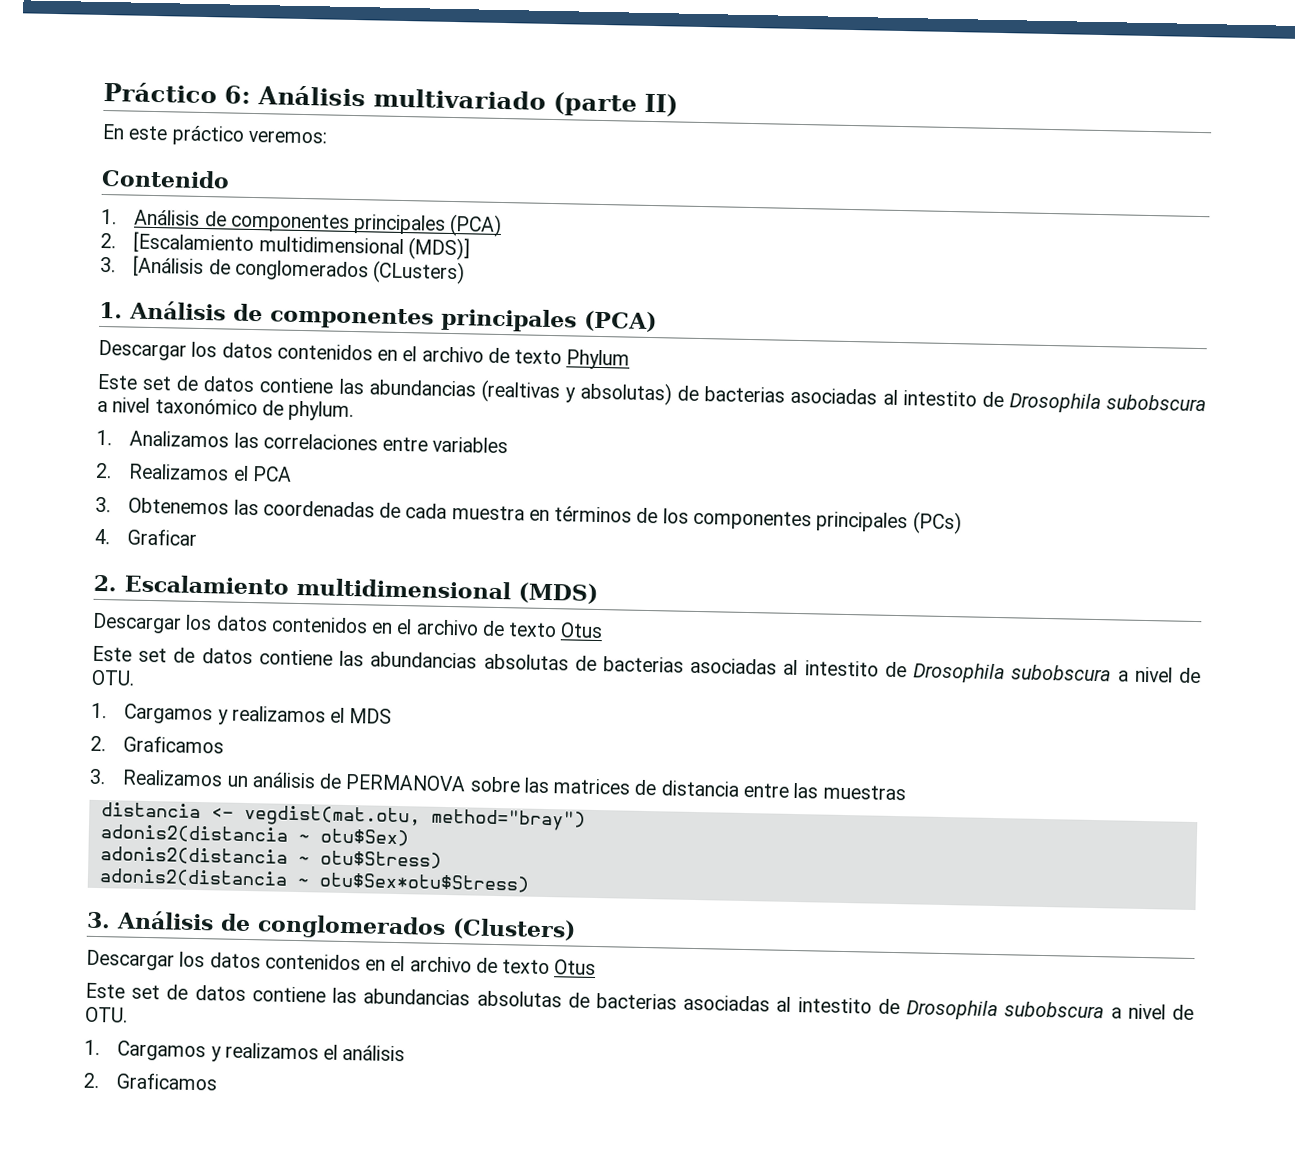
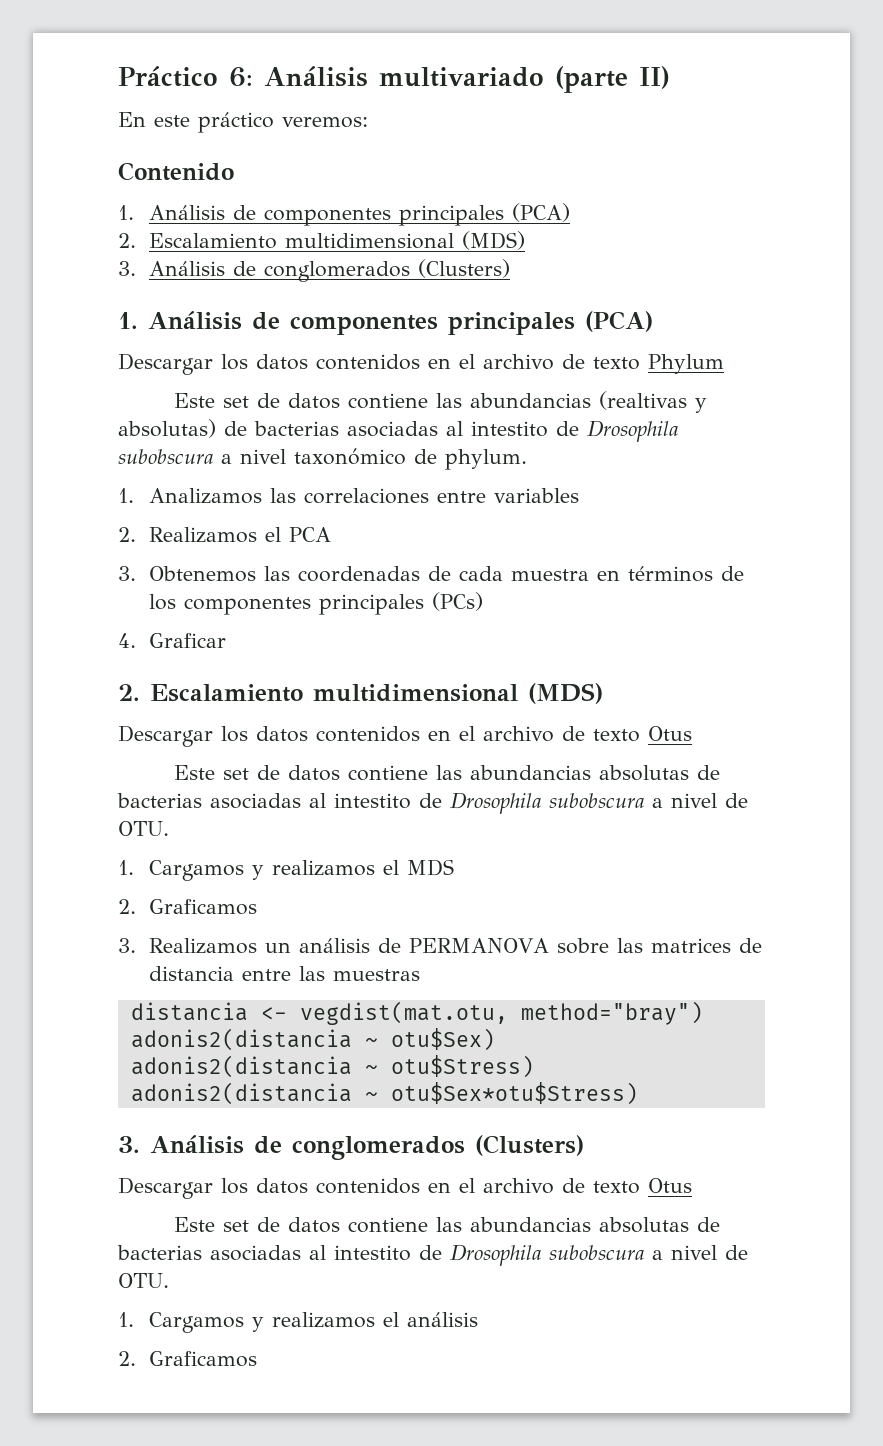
  Contenido
  1. Análisis de componentes principales (PCA)
- 2. [Escalamiento multidimensional (MDS)]
- 3. [Análisis de conglomerados (CLusters)
+ 2. Escalamiento multidimensional (MDS)
+ 3. Análisis de conglomerados (Clusters)

